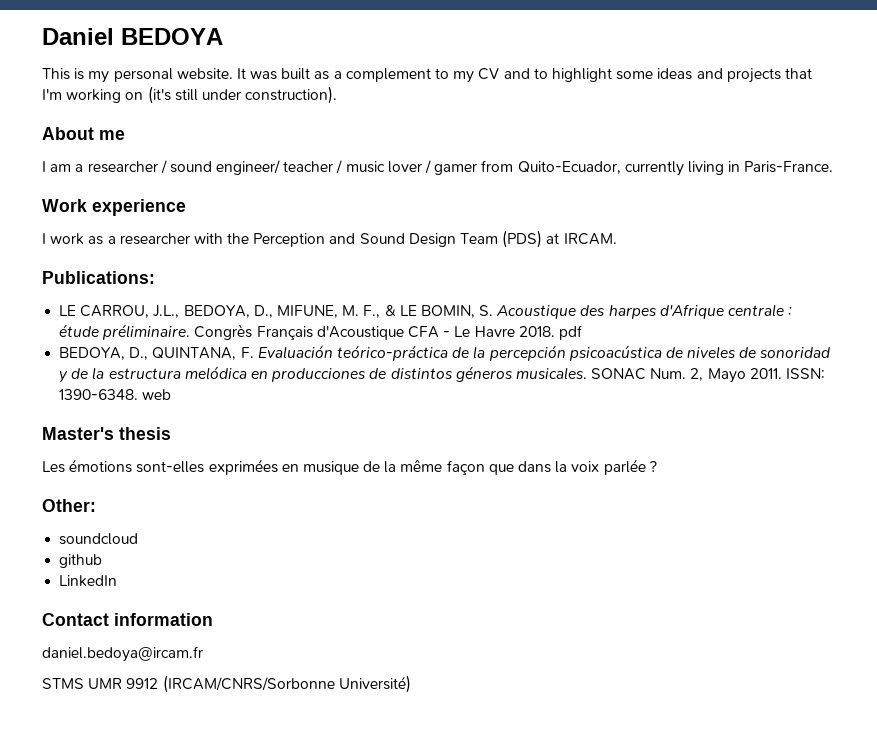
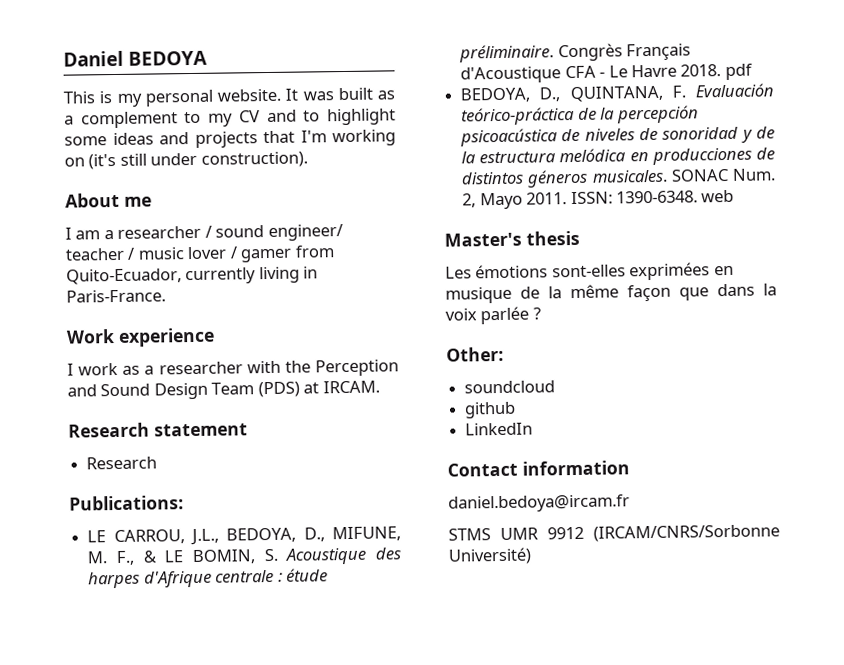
+ Research statement
+ Research

